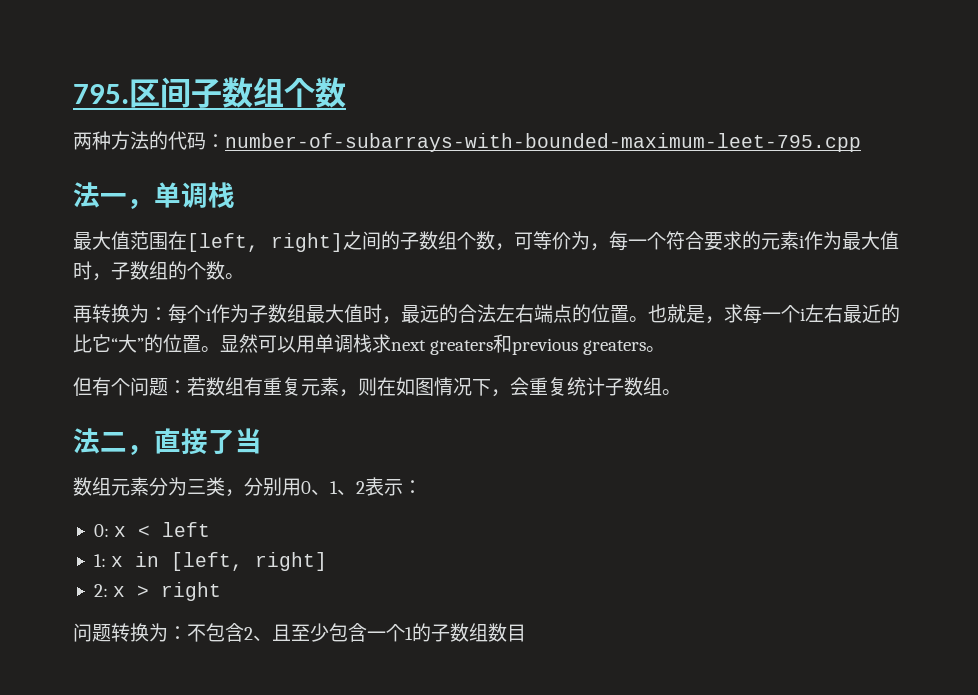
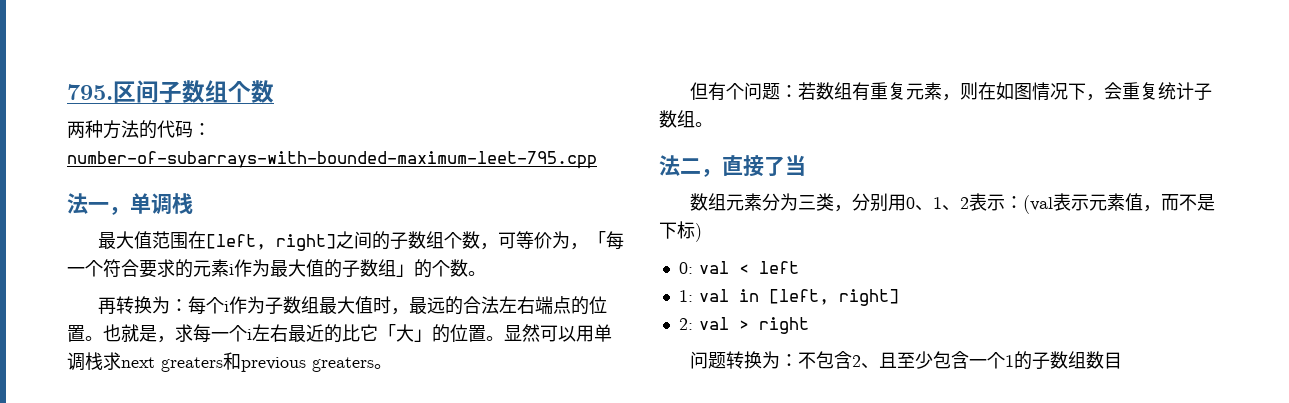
- 最大值范围在[left, right]之间的子数组个数，可等价为，每一个符合要求的元素i作为最大值时，子数组的个数。
+ 最大值范围在[left, right]之间的子数组个数，可等价为，「每一个符合要求的元素i作为最大值的子数组」的个数。
- 也就是，求每一个i左右最近的比它“大”的位置。
+ 也就是，求每一个i左右最近的比它「大」的位置。
- 数组元素分为三类，分别用0、1、2表示：
+ 数组元素分为三类，分别用0、1、2表示：(val表示元素值，而不是下标)
- 0: x < left
+ 0: val < left
- 1: x in [left, right]
+ 1: val in [left, right]
- 2: x > right
+ 2: val > right

